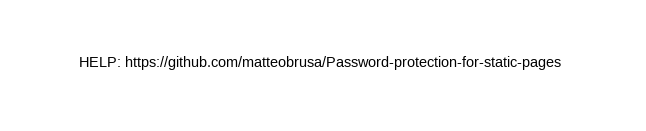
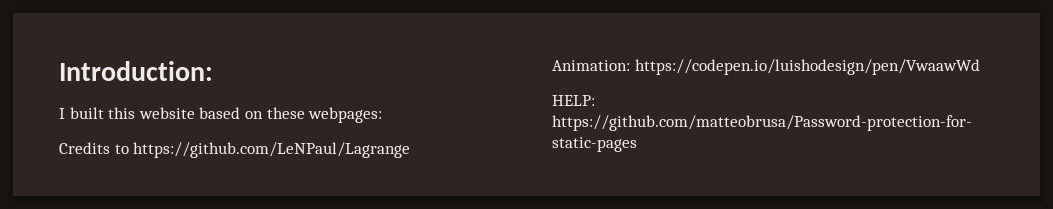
+ Introduction:
+ I built this website based on these webpages:
+ Credits to https://github.com/LeNPaul/Lagrange
+ Animation: https://codepen.io/luishodesign/pen/VwaawWd

